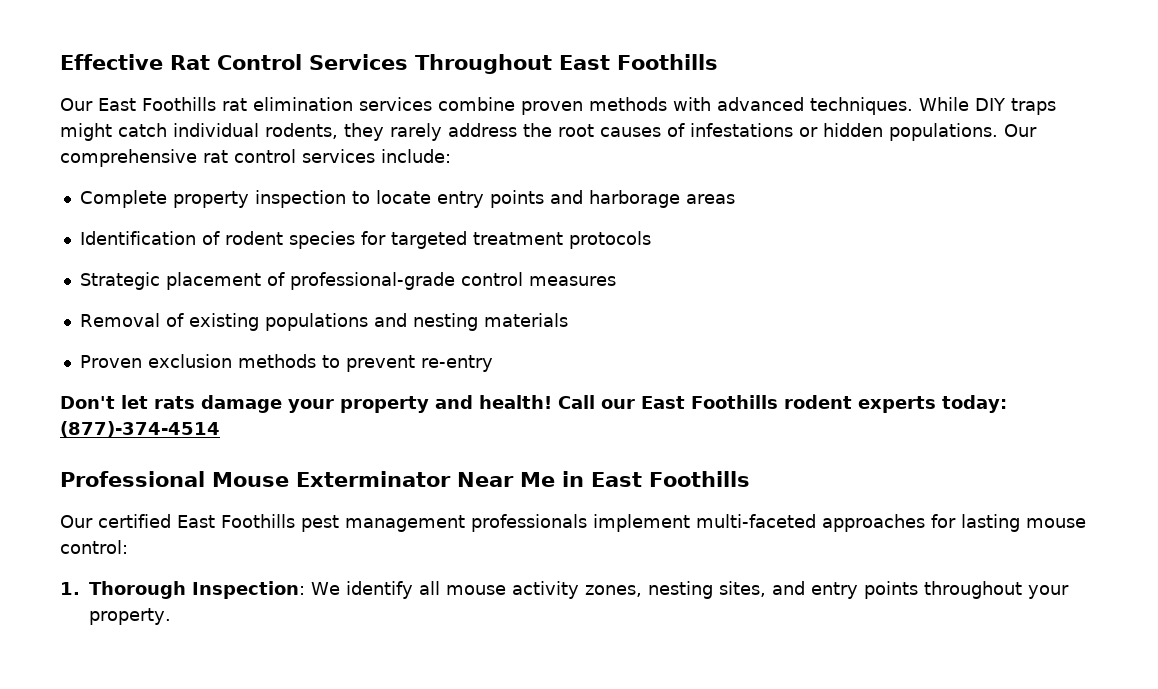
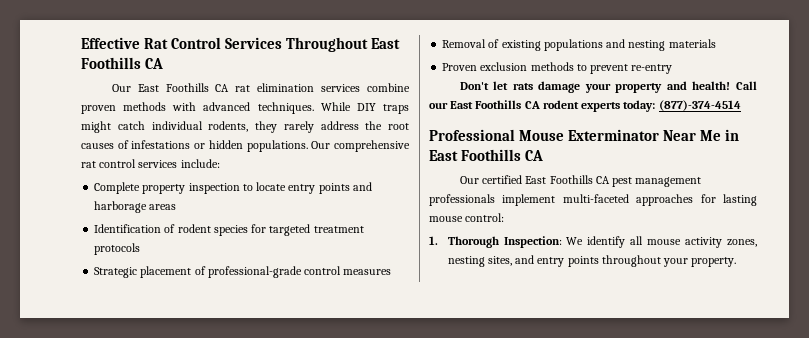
- Effective Rat Control Services Throughout East Foothills
+ Effective Rat Control Services Throughout East Foothills CA
- Our East Foothills rat elimination services combine proven methods with advanced techniques.
+ Our East Foothills CA rat elimination services combine proven methods with advanced techniques.
- Call our East Foothills rodent experts today: (877)-374-4514
+ Call our East Foothills CA rodent experts today: (877)-374-4514
- Professional Mouse Exterminator Near Me in East Foothills
+ Professional Mouse Exterminator Near Me in East Foothills CA
- Our certified East Foothills pest management professionals implement multi-faceted approaches for lasting mouse control:
+ Our certified East Foothills CA pest management professionals implement multi-faceted approaches for lasting mouse control:

